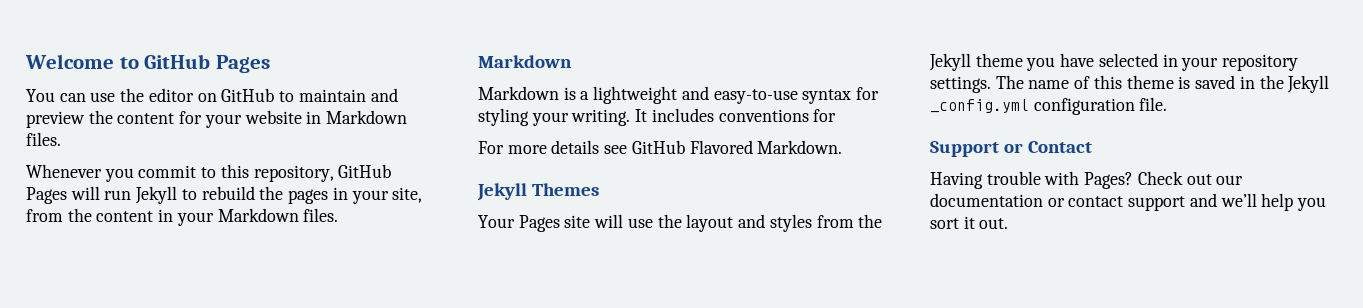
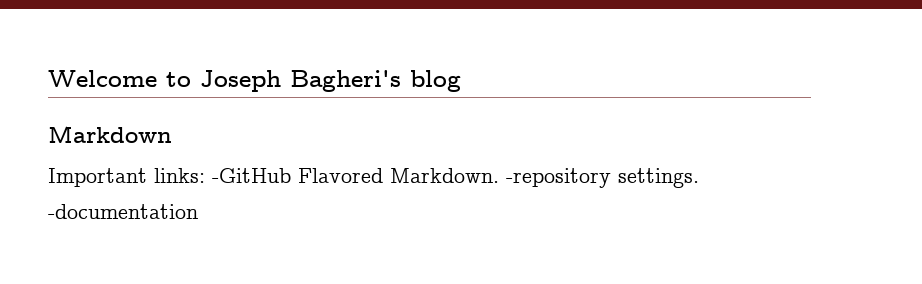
- Welcome to GitHub Pages
- You can use the editor on GitHub to maintain and preview the content for your website in Markdown files.
- Whenever you commit to this repository, GitHub Pages will run Jekyll to rebuild the pages in your site, from the content in your Markdown files.
+ Welcome to Joseph Bagheri's blog
  Markdown
- Markdown is a lightweight and easy-to-use syntax for styling your writing. It includes conventions for
- For more details see GitHub Flavored Markdown.
- Jekyll Themes
- Your Pages site will use the layout and styles from the Jekyll theme you have selected in your repository settings. The name of this theme is saved in the Jekyll _config.yml configuration file.
- Support or Contact
- Having trouble with Pages? Check out our documentation or contact support and we’ll help you sort it out.
+ Important links: -GitHub Flavored Markdown. -repository settings. -documentation

